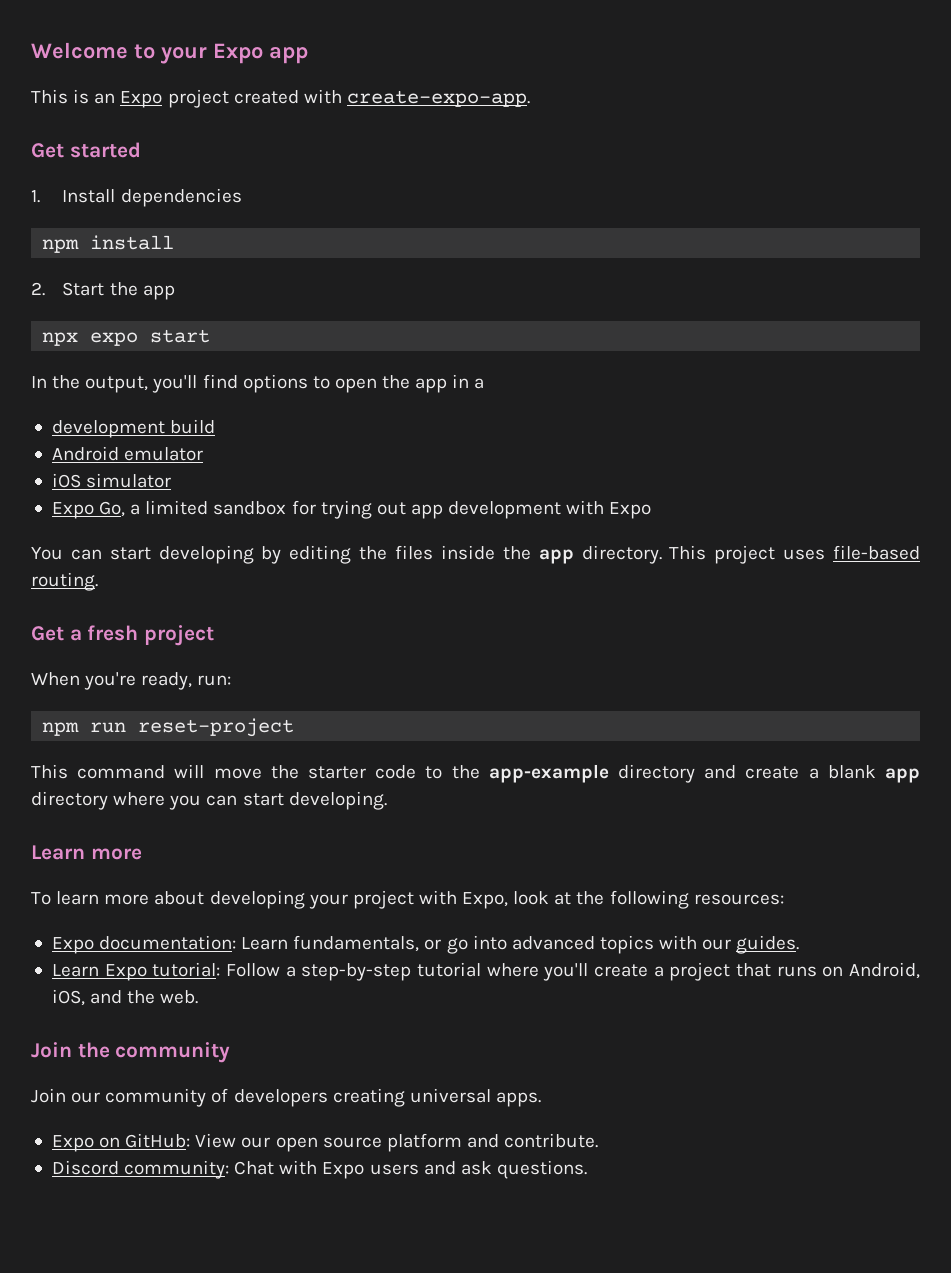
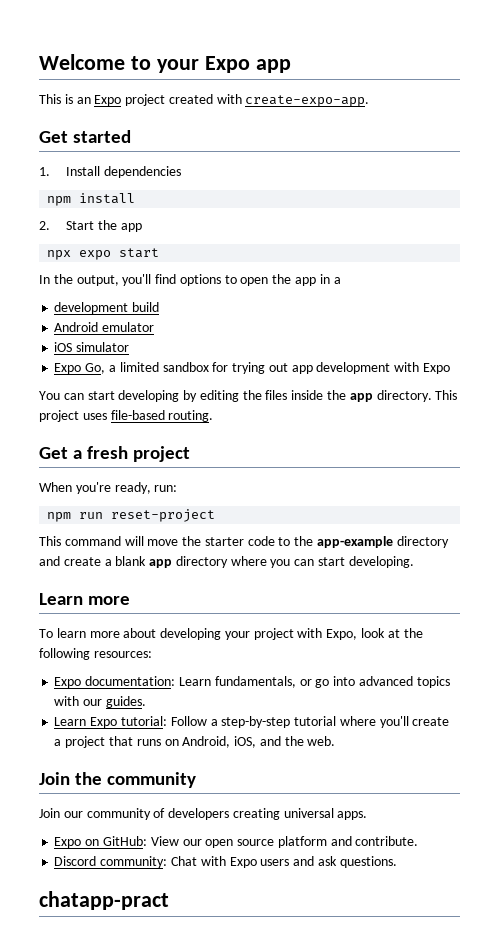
+ chatapp-pract

